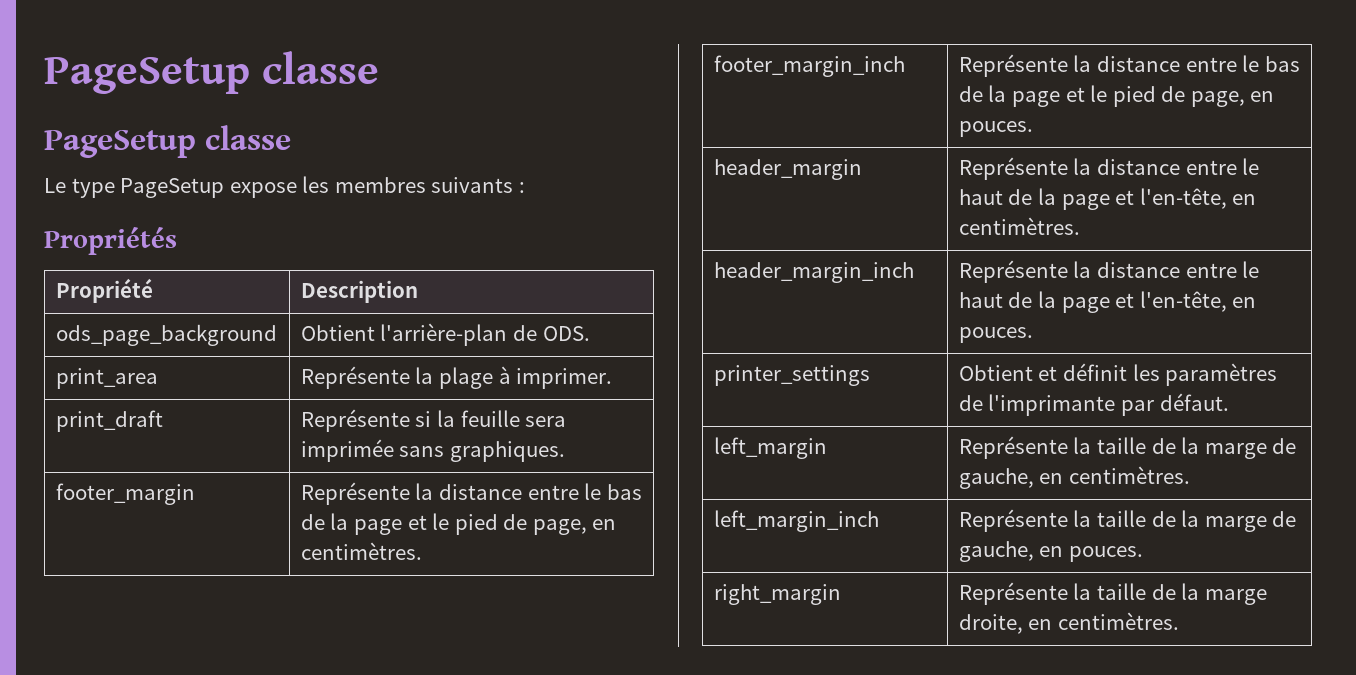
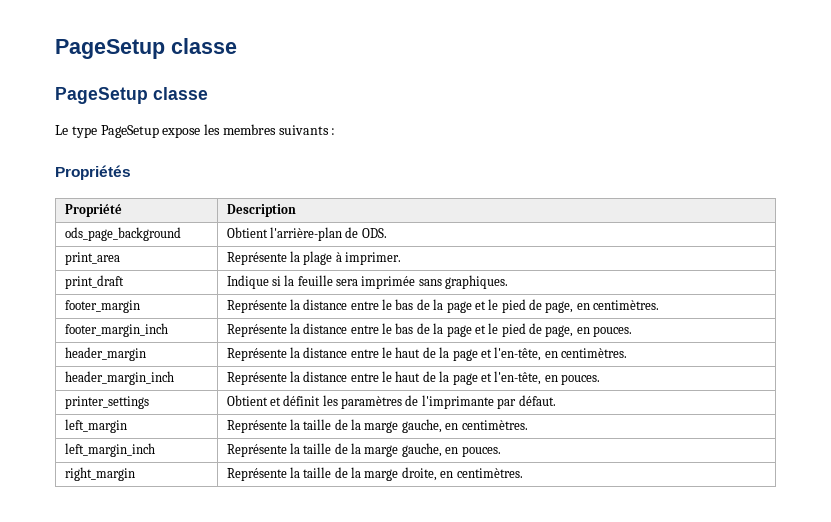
- print_draft | Représente si la feuille sera imprimée sans graphiques.
+ print_draft | Indique si la feuille sera imprimée sans graphiques.
- left_margin | Représente la taille de la marge de gauche, en centimètres.
+ left_margin | Représente la taille de la marge gauche, en centimètres.
- left_margin_inch | Représente la taille de la marge de gauche, en pouces.
+ left_margin_inch | Représente la taille de la marge gauche, en pouces.

